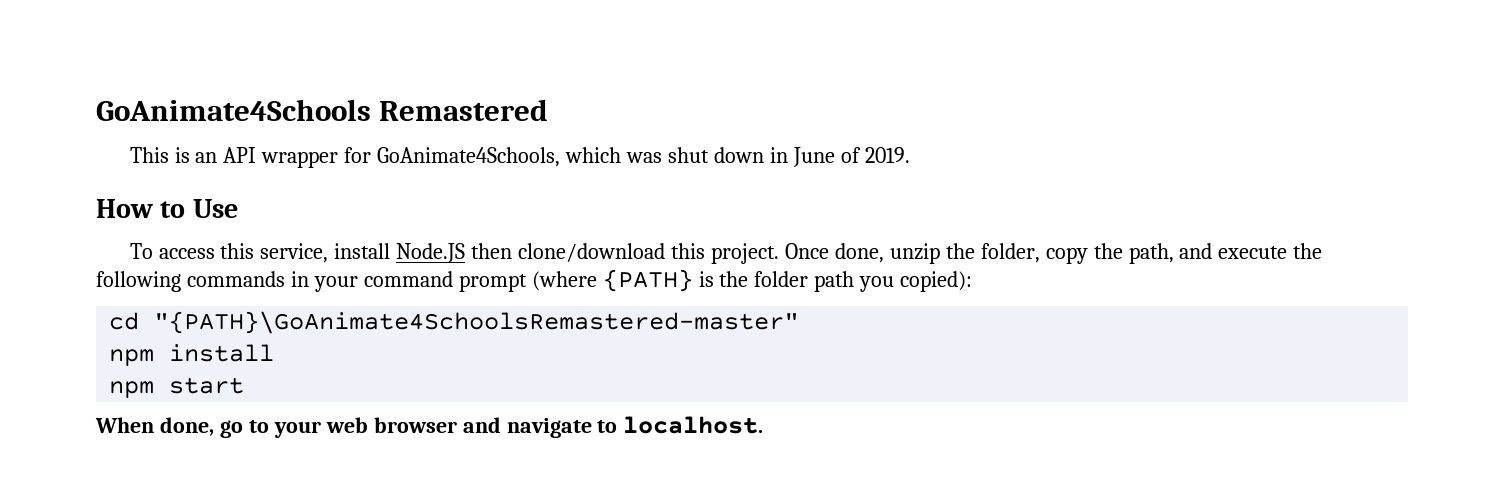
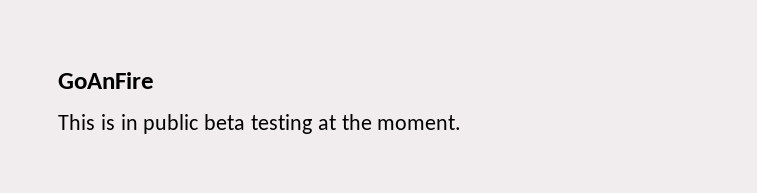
- GoAnimate4Schools Remastered
+ GoAnFire
- This is an API wrapper for GoAnimate4Schools, which was shut down in June of 2019.
- How to Use
- To access this service, install Node.JS then clone/download this project. Once done, unzip the folder, copy the path, and execute the following commands in your command prompt (where {PATH} is the folder path you copied):
- cd "{PATH}\GoAnimate4SchoolsRemastered-master"
- npm install
- npm start
- When done, go to your web browser and navigate to localhost.
+ This is in public beta testing at the moment.

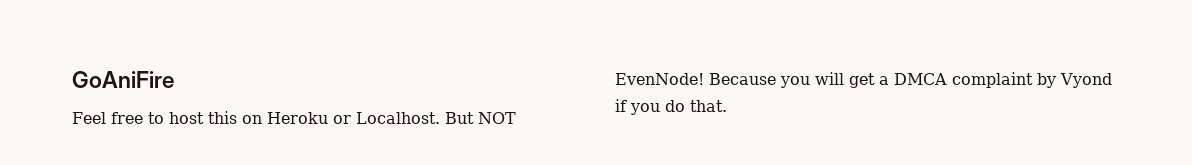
- GoAnFire
- This is in public beta testing at the moment.
+ GoAniFire
+ Feel free to host this on Heroku or Localhost. But NOT EvenNode! Because you will get a DMCA complaint by Vyond if you do that.

